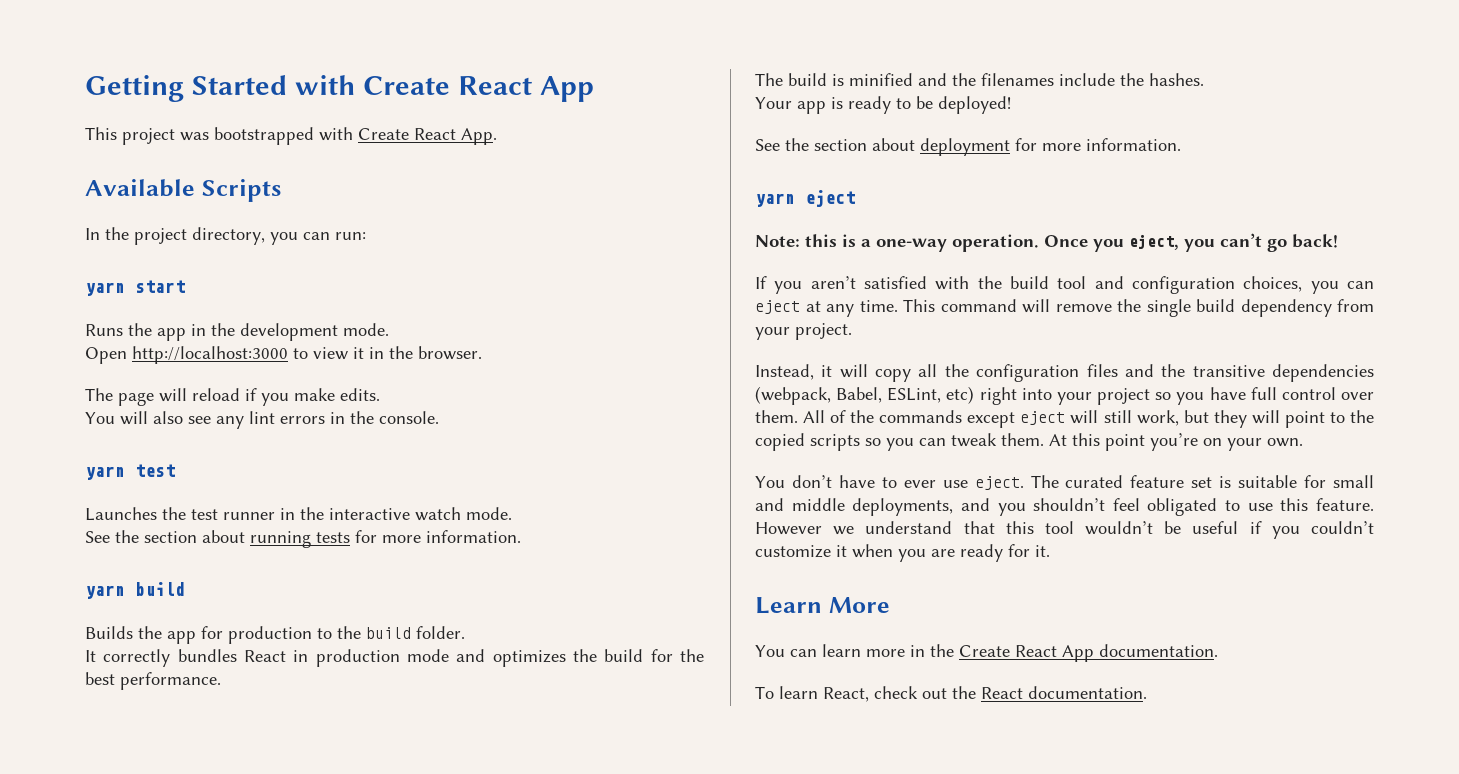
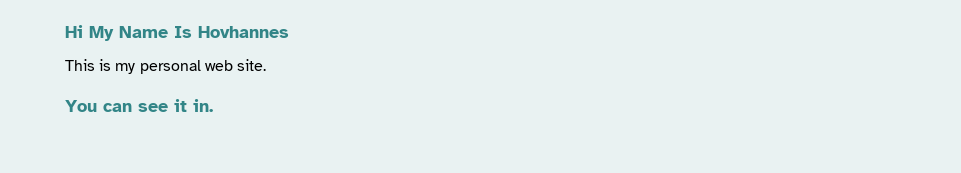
- Getting Started with Create React App
- This project was bootstrapped with Create React App.
- Available Scripts
- In the project directory, you can run:
- yarn start
- Runs the app in the development mode.
- Open http://localhost:3000 to view it in the browser.
- The page will reload if you make edits.
- You will also see any lint errors in the console.
- yarn test
- Launches the test runner in the interactive watch mode.
- See the section about running tests for more information.
- yarn build
- Builds the app for production to the build folder.
- It correctly bundles React in production mode and optimizes the build for the best performance.
- The build is minified and the filenames include the hashes.
- Your app is ready to be deployed!
- See the section about deployment for more information.
- yarn eject
- Note: this is a one-way operation. Once you eject, you can’t go back!
- If you aren’t satisfied with the build tool and configuration choices, you can eject at any time. This command will remove the single build dependency from your project.
- Instead, it will copy all the configuration files and the transitive dependencies (webpack, Babel, ESLint, etc) right into your project so you have full control over them. All of the commands except eject will still work, but they will point to the copied scripts so you can tweak them. At this point you’re on your own.
- You don’t have to ever use eject. The curated feature set is suitable for small and middle deployments, and you shouldn’t feel obligated to use this feature. However we understand that this tool wouldn’t be useful if you couldn’t customize it when you are ready for it.
- Learn More
- You can learn more in the Create React App documentation.
- To learn React, check out the React documentation.
+ Hi My Name Is Hovhannes
+ This is my personal web site.
+ You can see it in.

